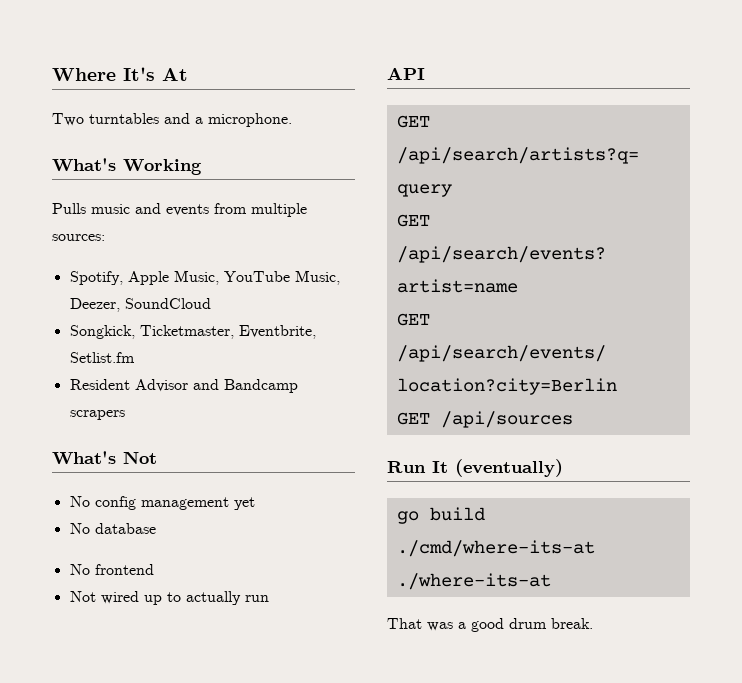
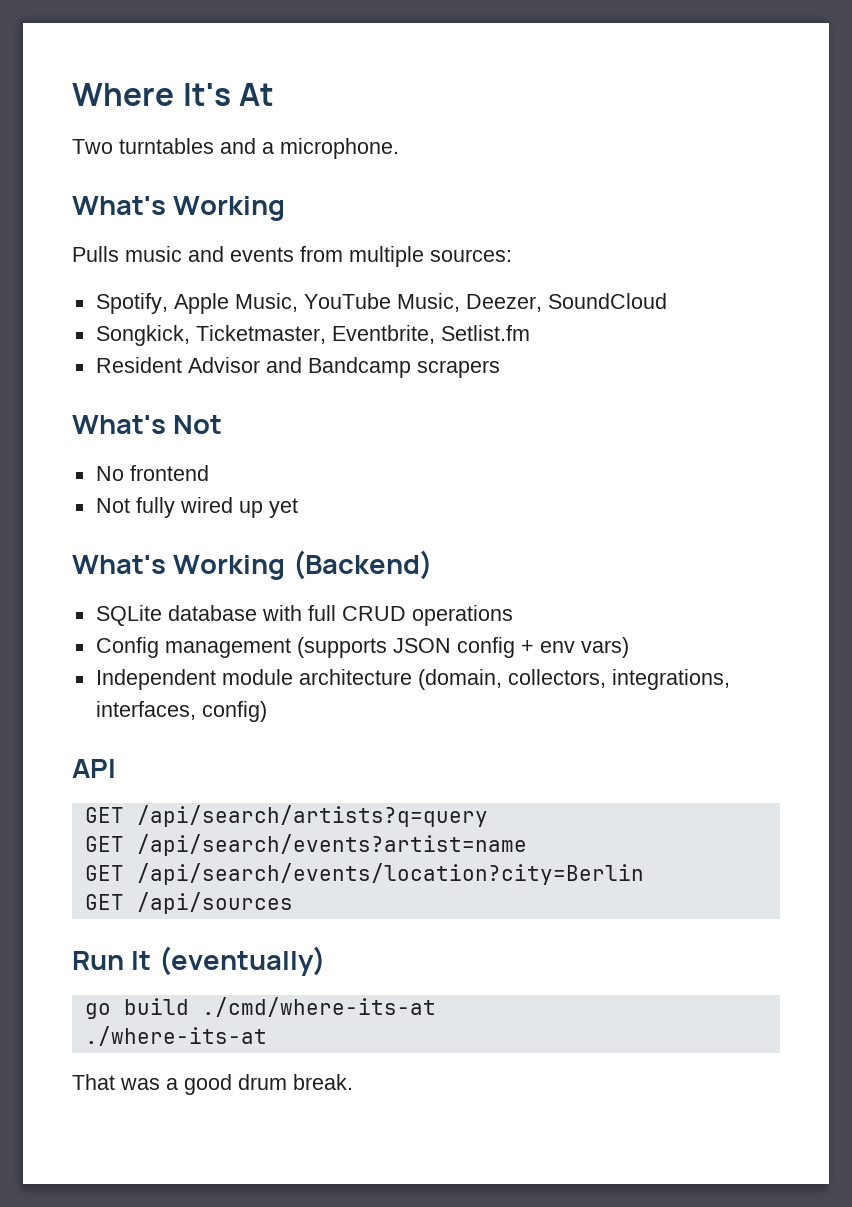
- No config management yet
- No database
- Not wired up to actually run
+ Not fully wired up yet
+ What's Working (Backend)
+ SQLite database with full CRUD operations
+ Config management (supports JSON config + env vars)
+ Independent module architecture (domain, collectors, integrations, interfaces, config)

